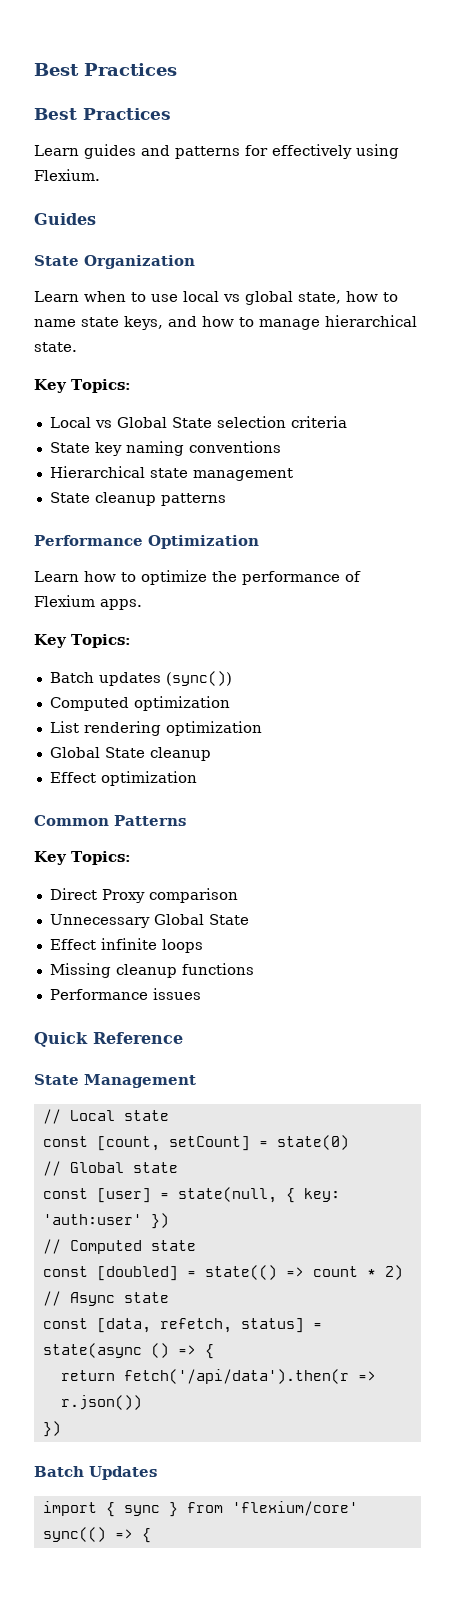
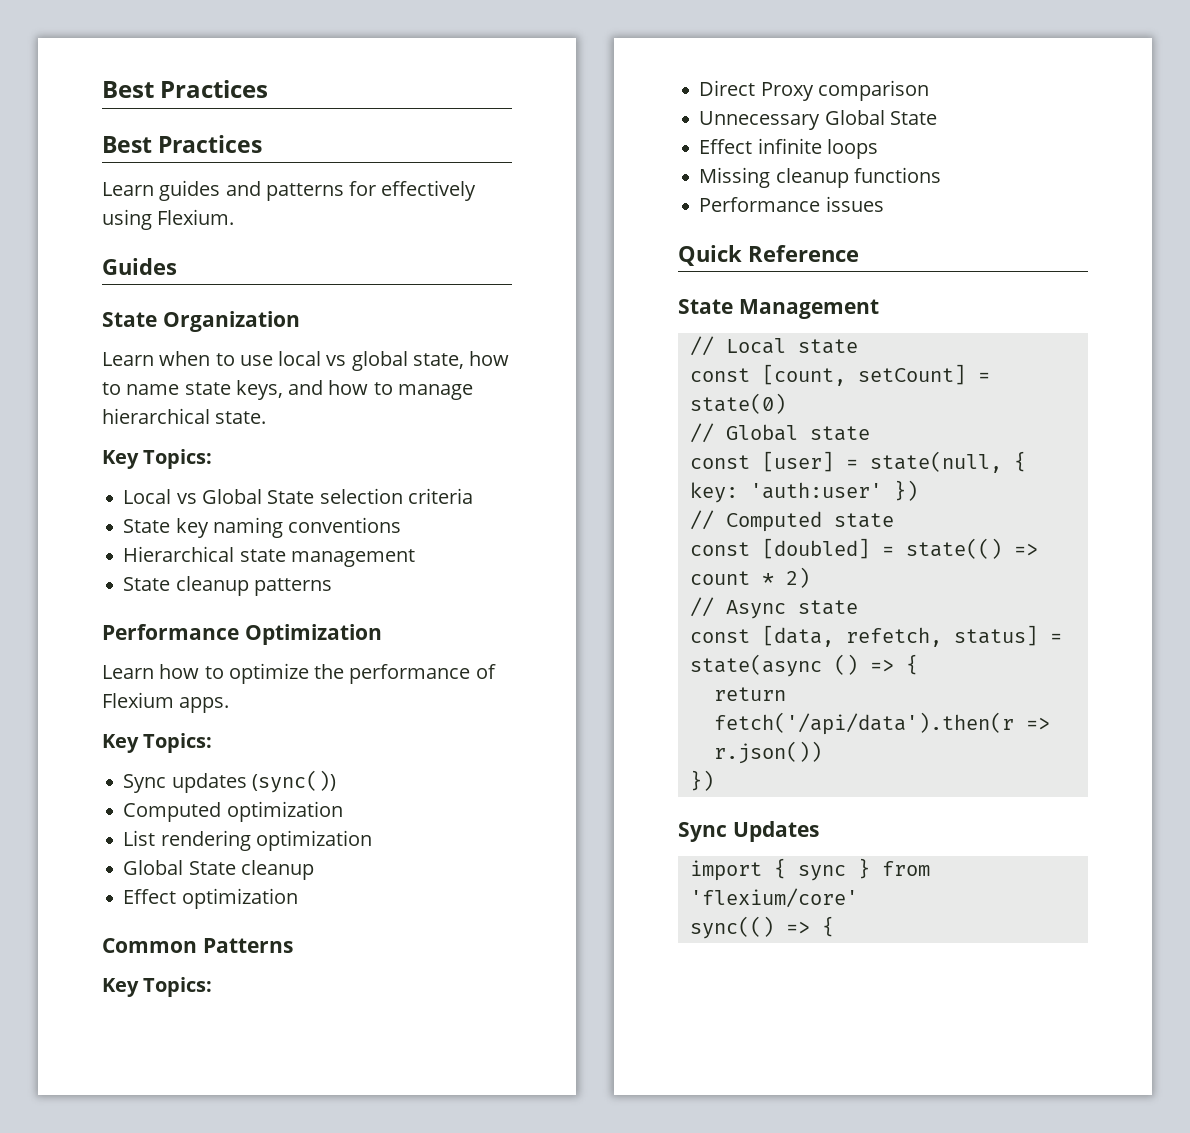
- Batch updates (sync())
+ Sync updates (sync())
- Batch Updates
+ Sync Updates

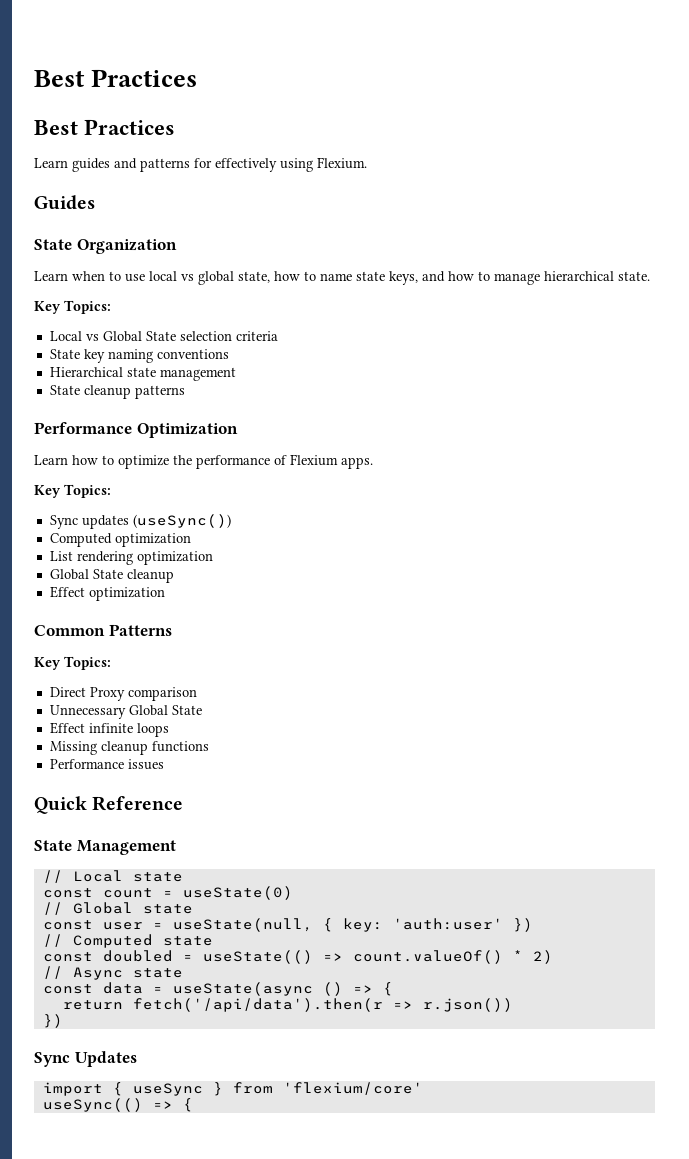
- Sync updates (sync())
+ Sync updates (useSync())
- const [count, setCount] = state(0)
+ const count = useState(0)
- const [user] = state(null, { key: 'auth:user' })
+ const user = useState(null, { key: 'auth:user' })
- const [doubled] = state(() => count * 2)
+ const doubled = useState(() => count.valueOf() * 2)
- const [data, refetch, status] = state(async () => {
+ const data = useState(async () => {
- import { sync } from 'flexium/core'
+ import { useSync } from 'flexium/core'
- sync(() => {
+ useSync(() => {

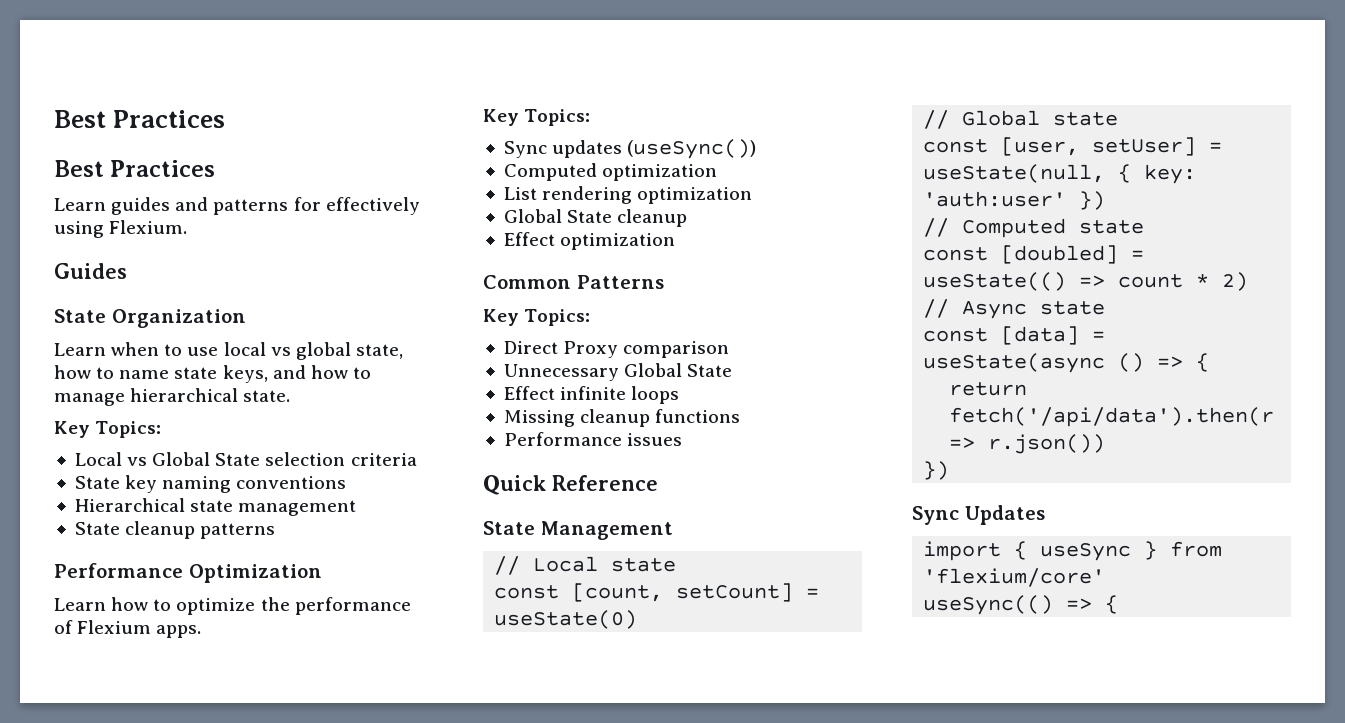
- const count = useState(0)
+ const [count, setCount] = useState(0)
- const user = useState(null, { key: 'auth:user' })
+ const [user, setUser] = useState(null, { key: 'auth:user' })
- const doubled = useState(() => count.valueOf() * 2)
+ const [doubled] = useState(() => count * 2)
- const data = useState(async () => {
+ const [data] = useState(async () => {

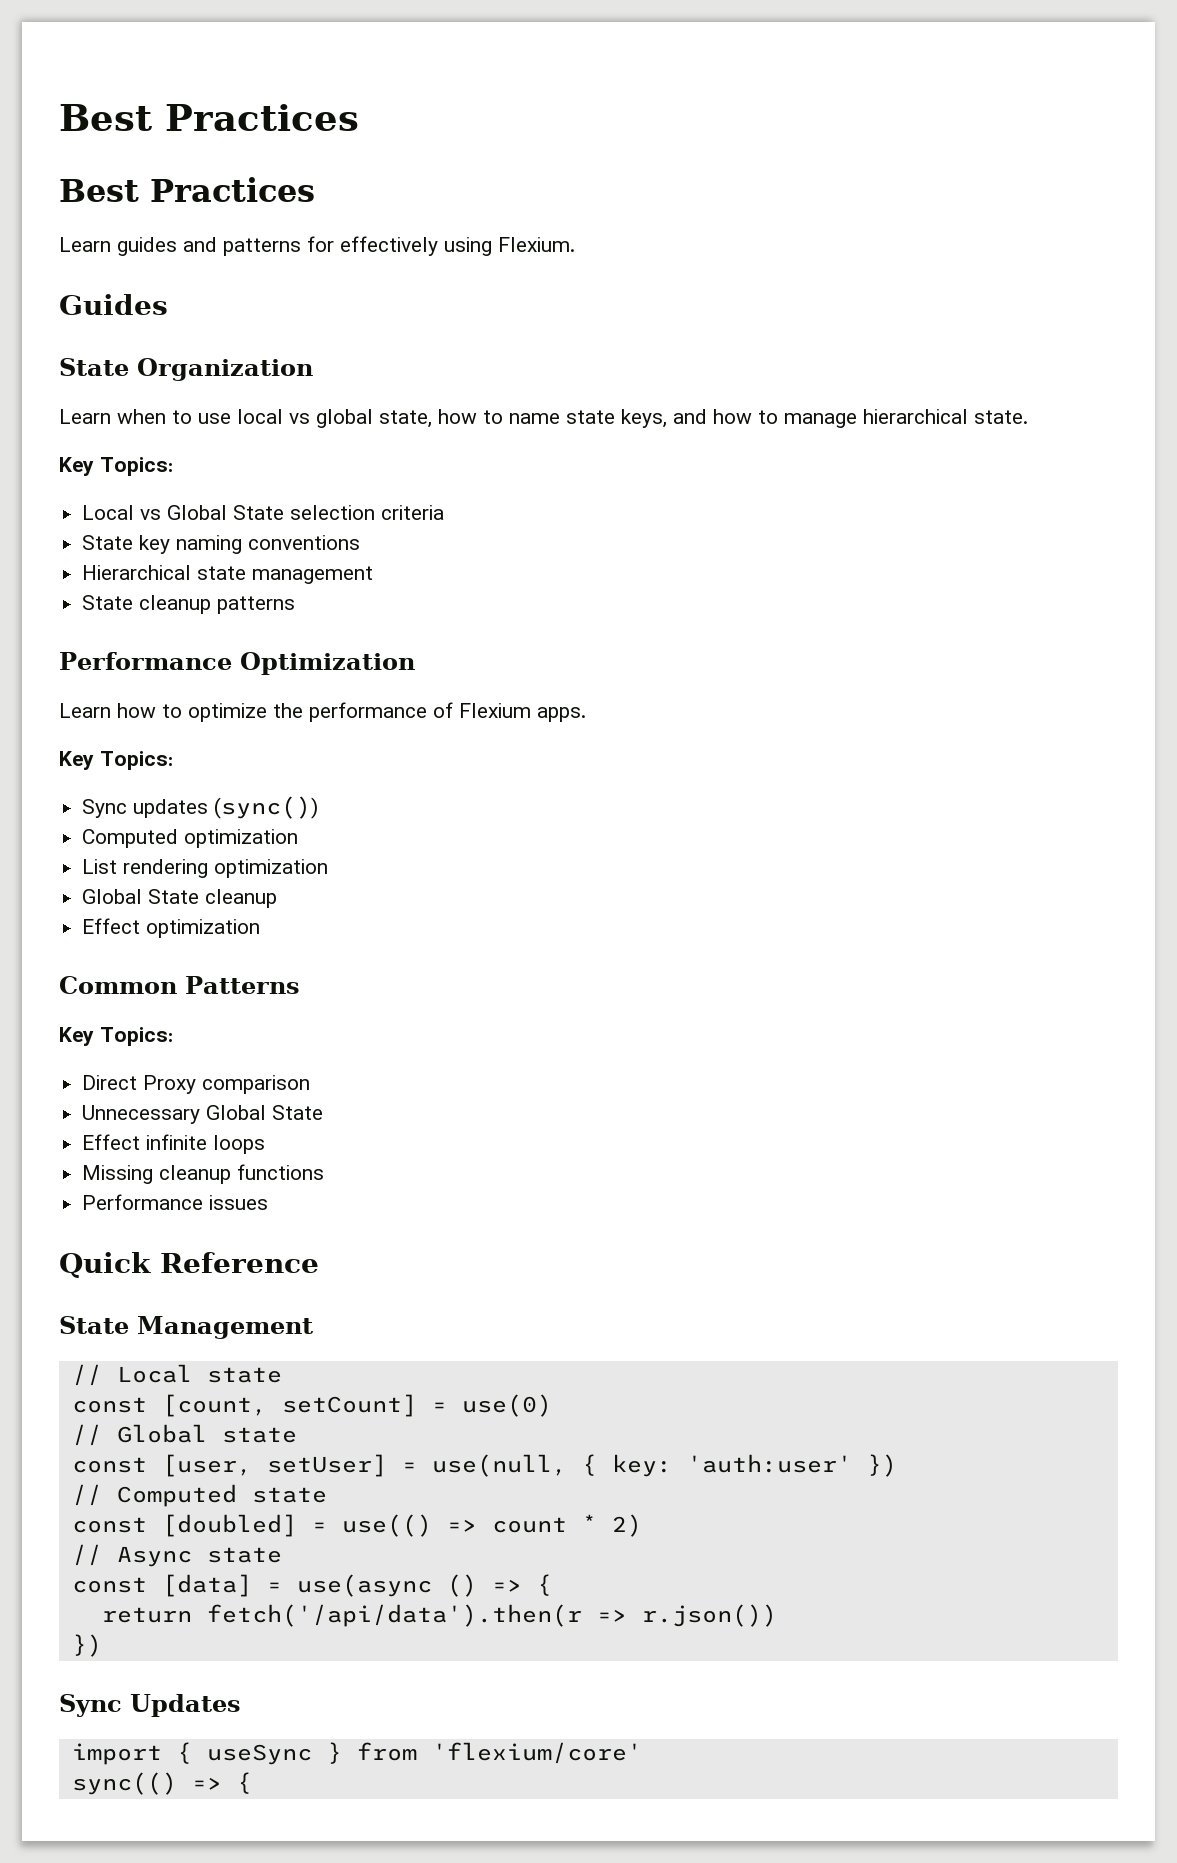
- Sync updates (useSync())
+ Sync updates (sync())
- const [count, setCount] = useState(0)
+ const [count, setCount] = use(0)
- const [user, setUser] = useState(null, { key: 'auth:user' })
+ const [user, setUser] = use(null, { key: 'auth:user' })
- const [doubled] = useState(() => count * 2)
+ const [doubled] = use(() => count * 2)
- const [data] = useState(async () => {
+ const [data] = use(async () => {
- useSync(() => {
+ sync(() => {

